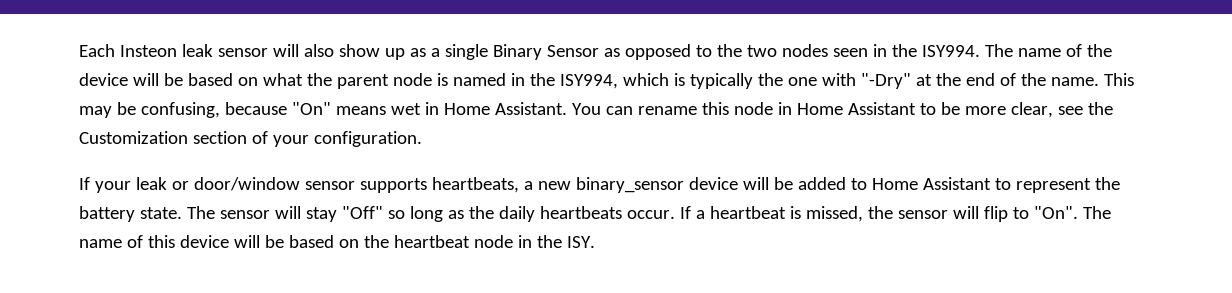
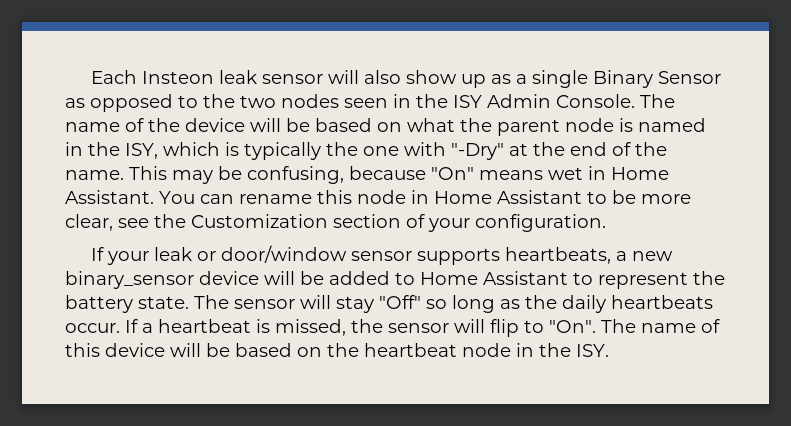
- Each Insteon leak sensor will also show up as a single Binary Sensor as opposed to the two nodes seen in the ISY994.
+ Each Insteon leak sensor will also show up as a single Binary Sensor as opposed to the two nodes seen in the ISY Admin Console.
- The name of the device will be based on what the parent node is named in the ISY994, which is typically the one with "-Dry" at the end of the name.
+ The name of the device will be based on what the parent node is named in the ISY, which is typically the one with "-Dry" at the end of the name.

